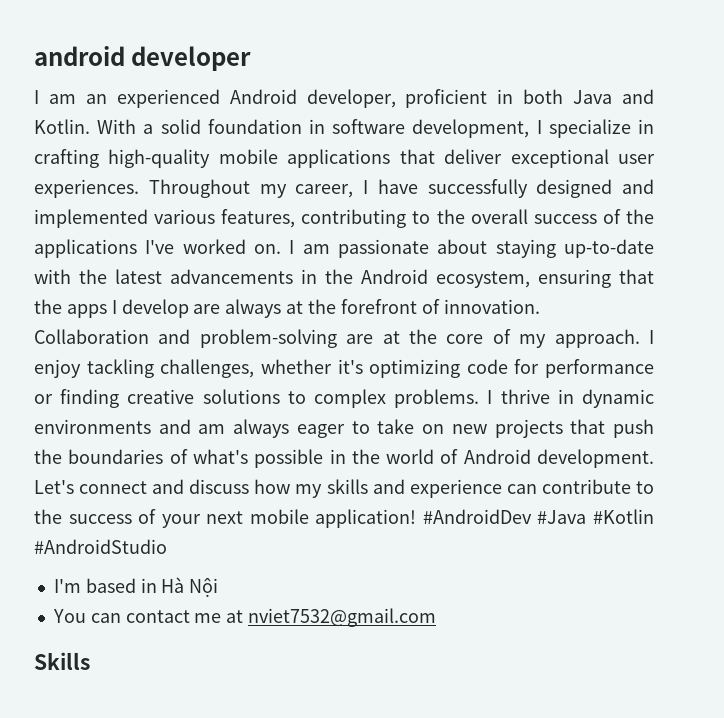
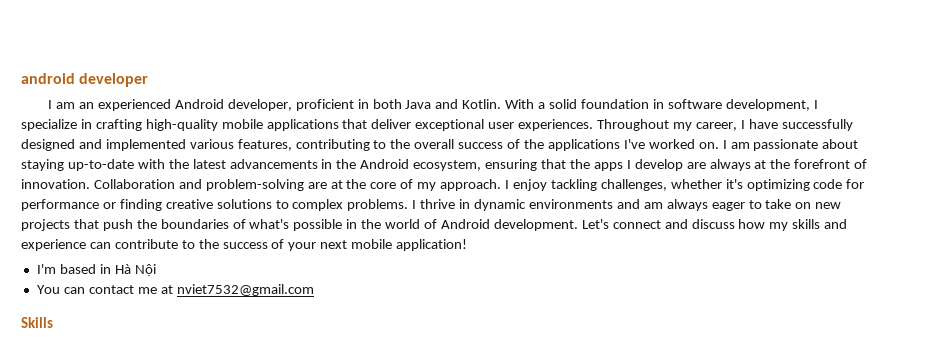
- #AndroidDev #Java #Kotlin #AndroidStudio

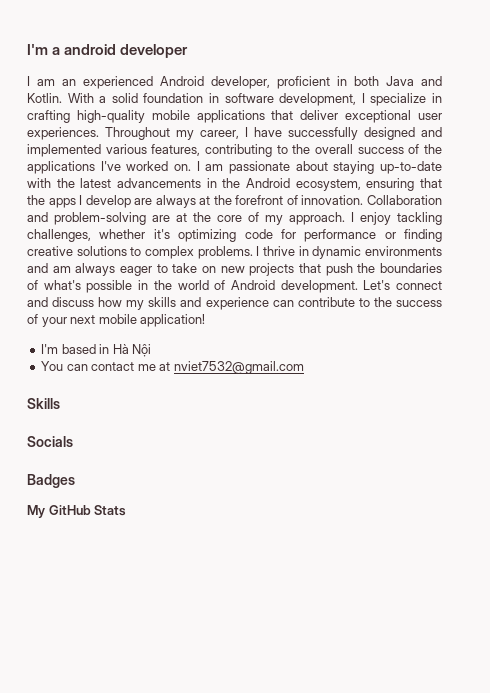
- android developer
+ I'm a android developer
+ Socials
+ Badges
+ My GitHub Stats

